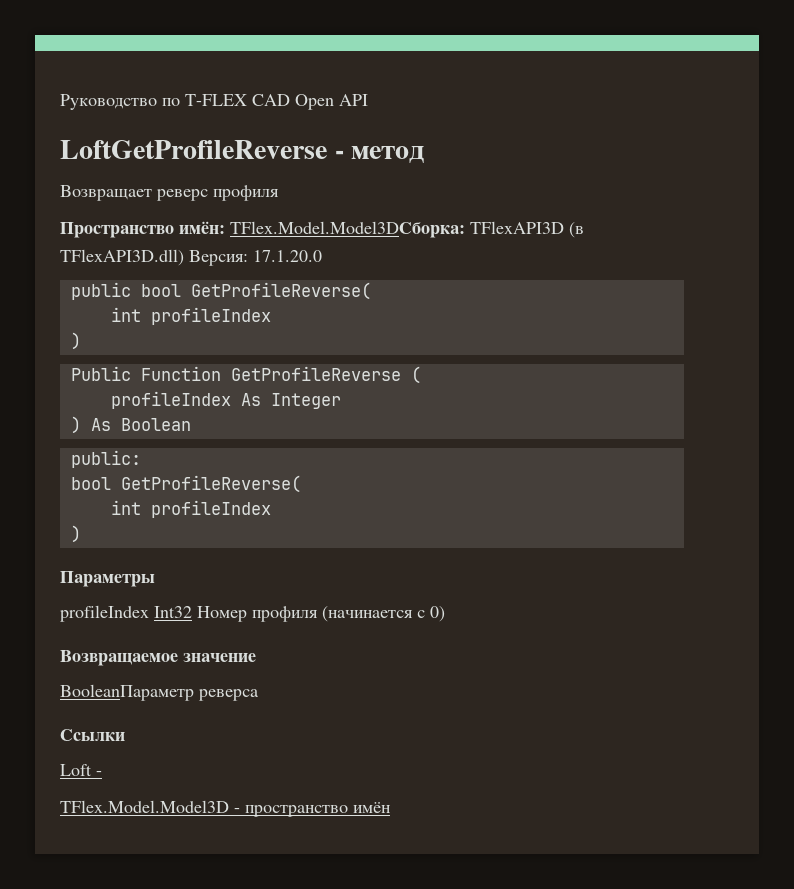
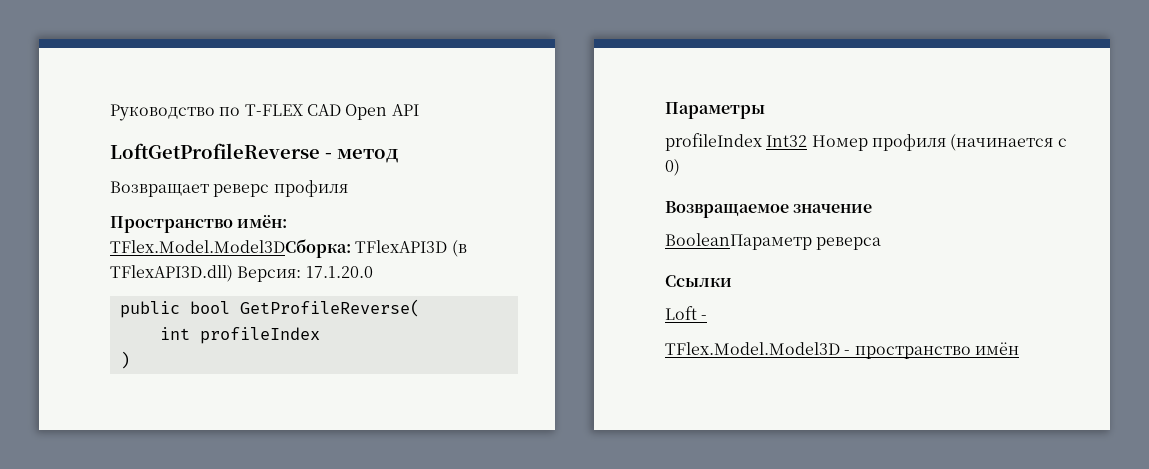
- Public Function GetProfileReverse (
- profileIndex As Integer
- ) As Boolean
- public:
- bool GetProfileReverse(
- int profileIndex
- )

